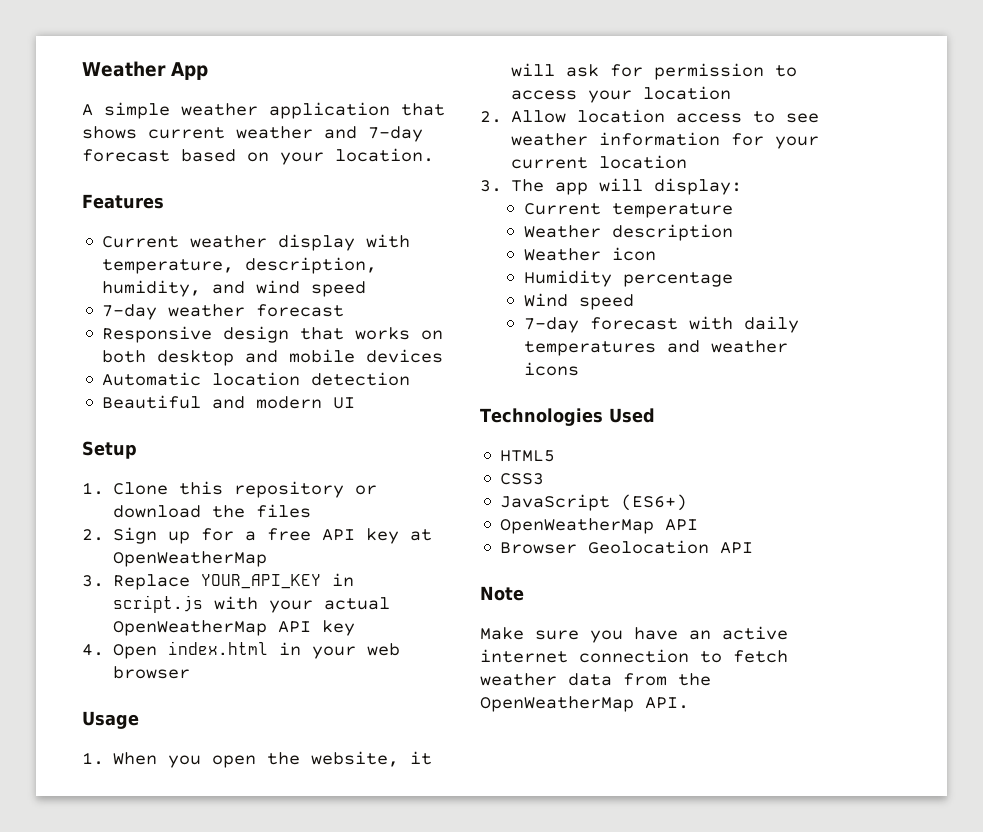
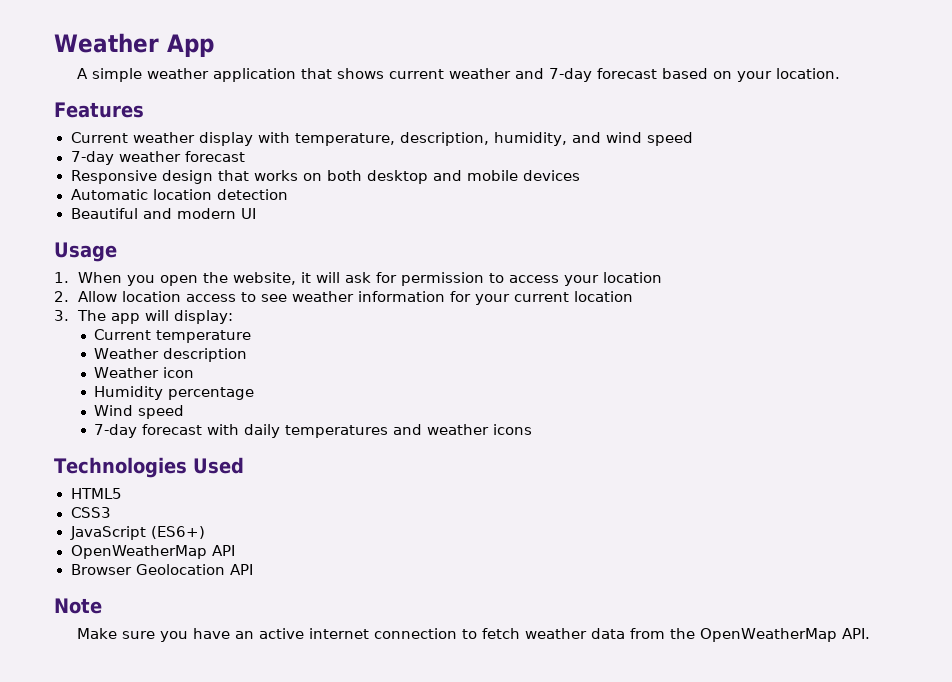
- Setup
- 1. Clone this repository or download the files
- 2. Sign up for a free API key at OpenWeatherMap
- 3. Replace YOUR_API_KEY in script.js with your actual OpenWeatherMap API key
- 4. Open index.html in your web browser

